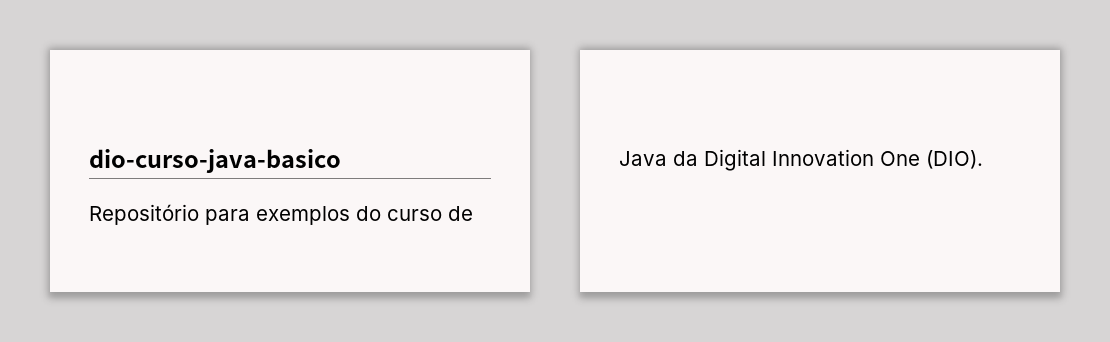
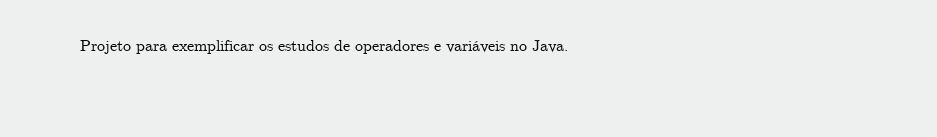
- dio-curso-java-basico
- Repositório para exemplos do curso de Java da Digital Innovation One (DIO).
+ Projeto para exemplificar os estudos de operadores e variáveis no Java.

